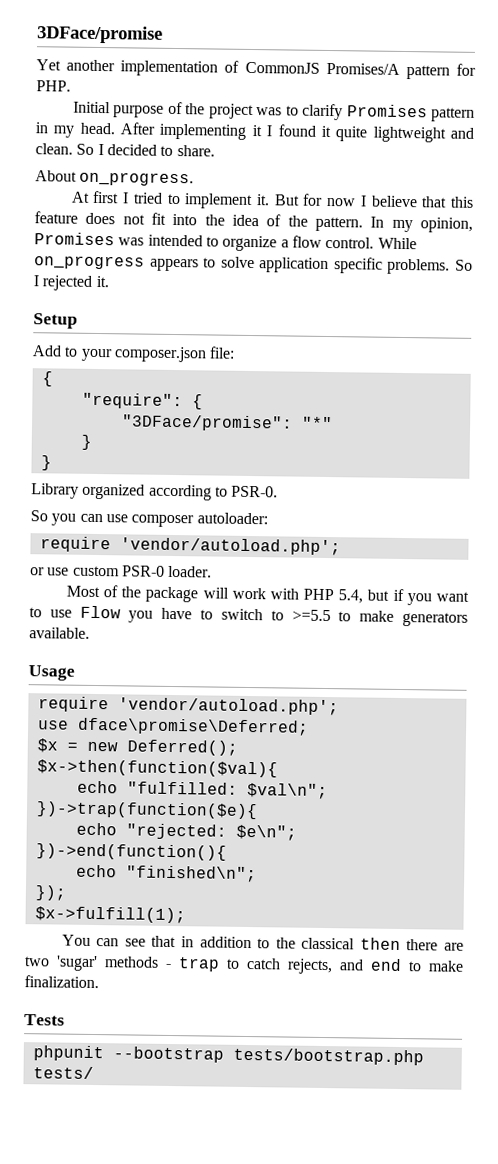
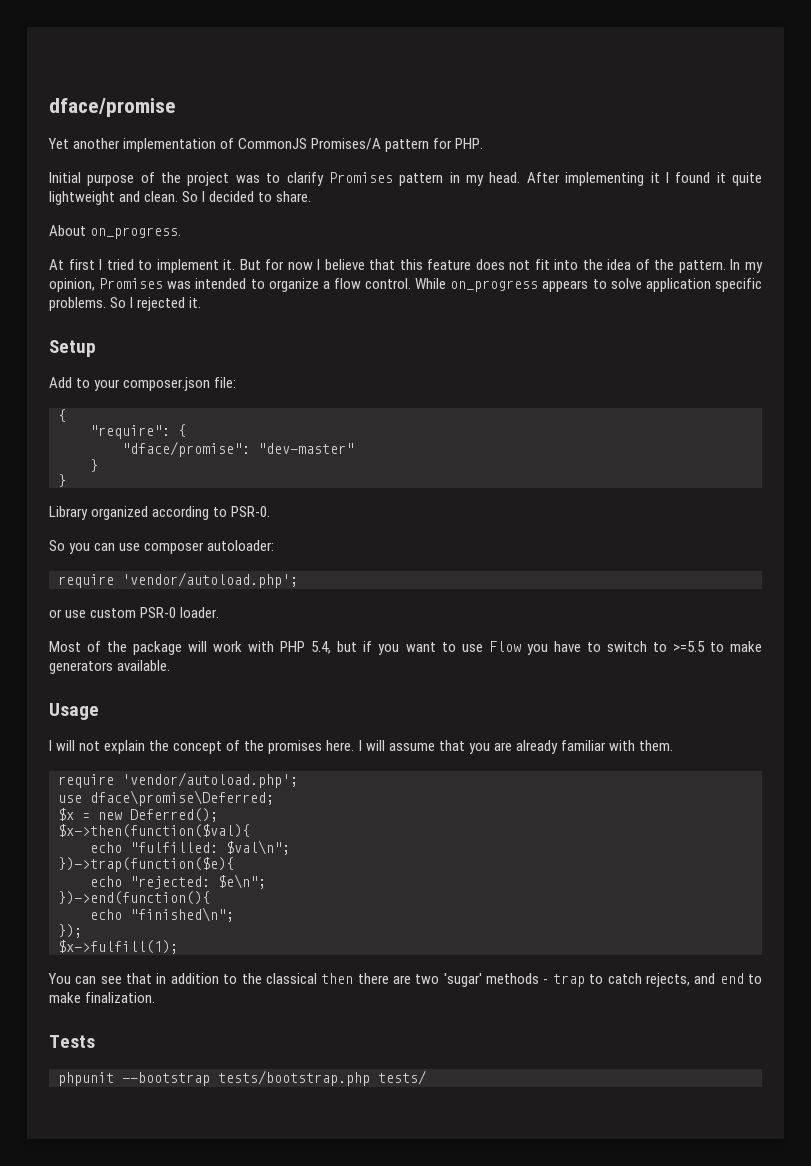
- 3DFace/promise
+ dface/promise
- "3DFace/promise": "*"
+ "dface/promise": "dev-master"
+ I will not explain the concept of the promises here. I will assume that you are already familiar with them.

